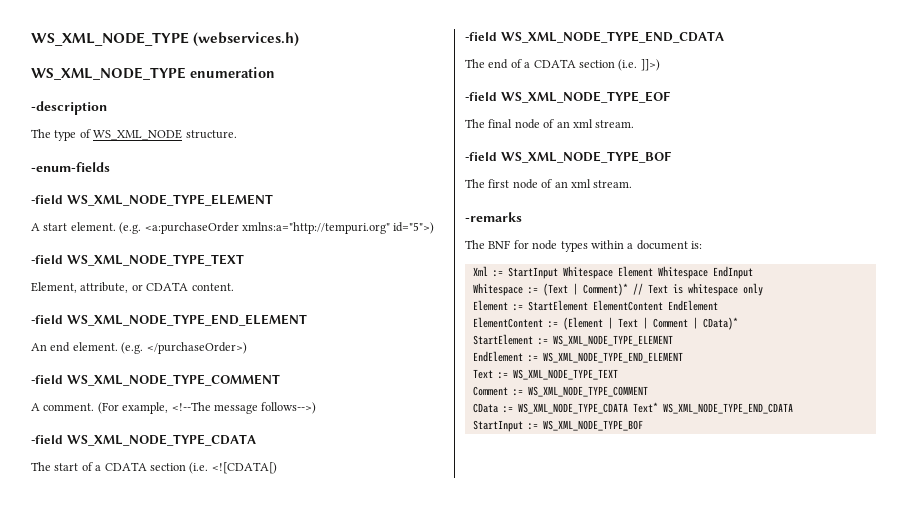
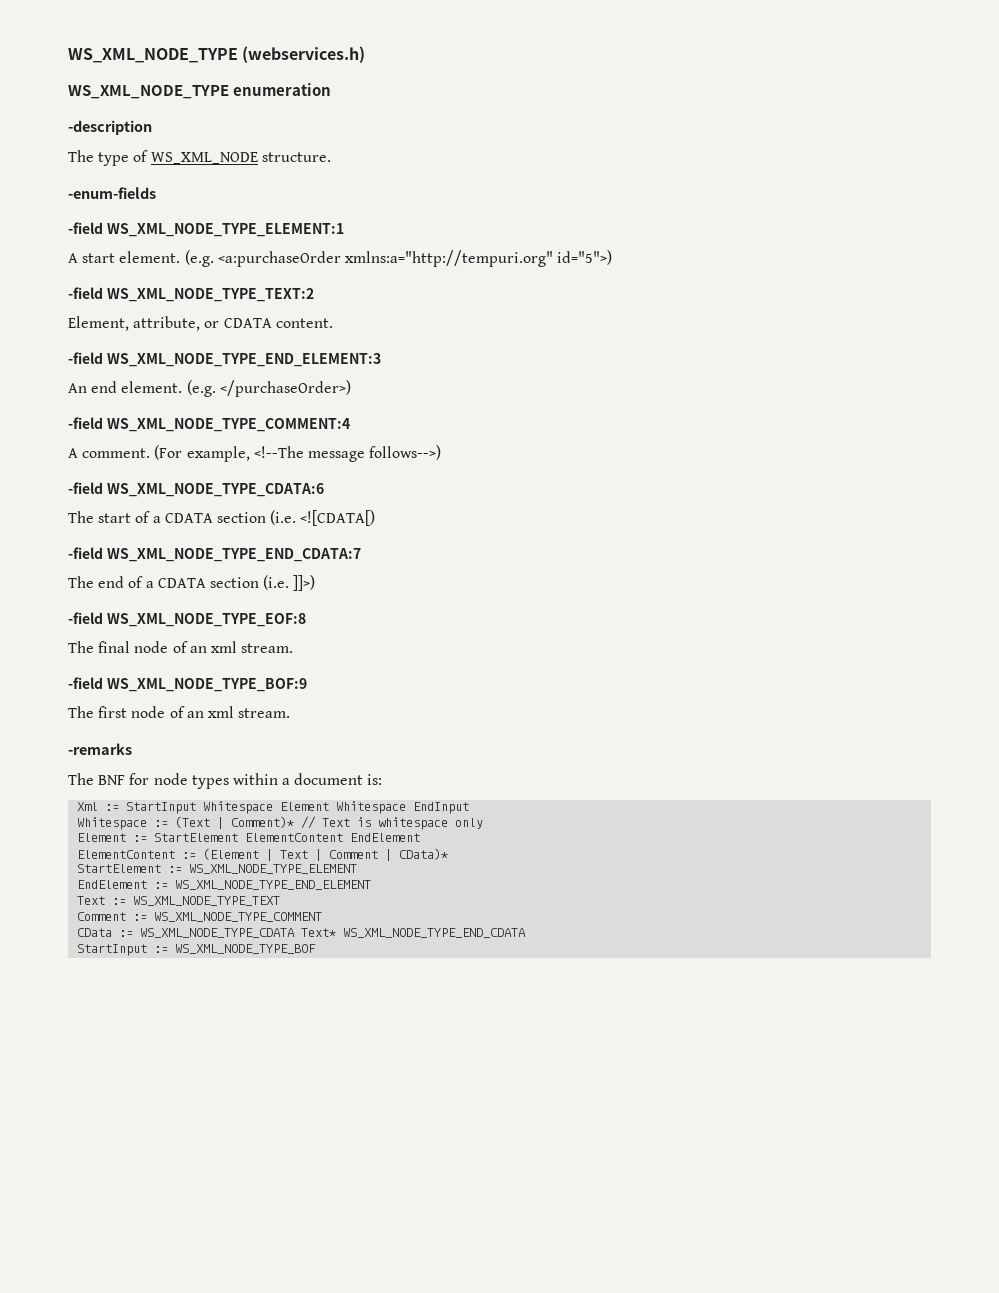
- -field WS_XML_NODE_TYPE_ELEMENT
+ -field WS_XML_NODE_TYPE_ELEMENT:1
- -field WS_XML_NODE_TYPE_TEXT
+ -field WS_XML_NODE_TYPE_TEXT:2
- -field WS_XML_NODE_TYPE_END_ELEMENT
+ -field WS_XML_NODE_TYPE_END_ELEMENT:3
- -field WS_XML_NODE_TYPE_COMMENT
+ -field WS_XML_NODE_TYPE_COMMENT:4
- -field WS_XML_NODE_TYPE_CDATA
+ -field WS_XML_NODE_TYPE_CDATA:6
- -field WS_XML_NODE_TYPE_END_CDATA
+ -field WS_XML_NODE_TYPE_END_CDATA:7
- -field WS_XML_NODE_TYPE_EOF
+ -field WS_XML_NODE_TYPE_EOF:8
- -field WS_XML_NODE_TYPE_BOF
+ -field WS_XML_NODE_TYPE_BOF:9

